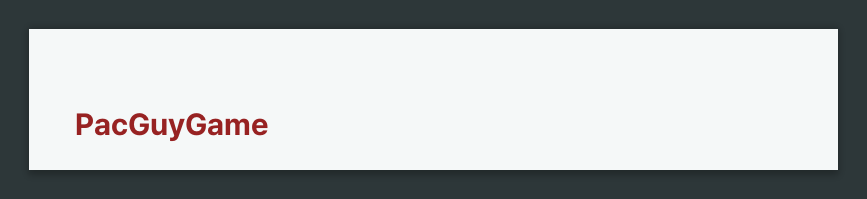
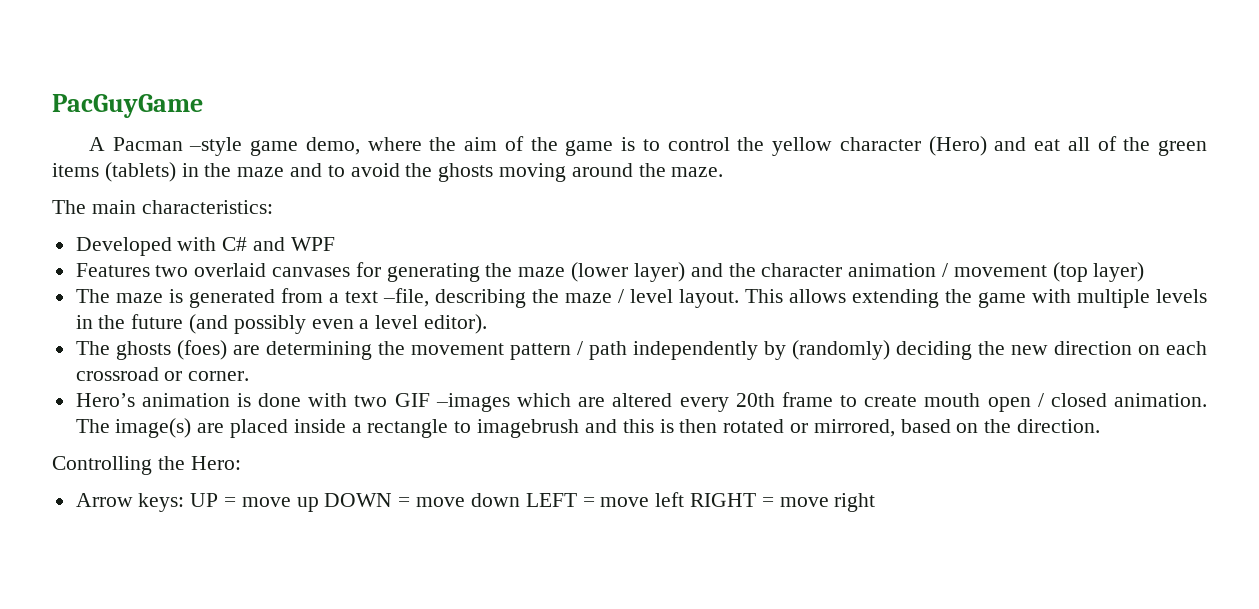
+ A Pacman –style game demo, where the aim of the game is to control the yellow character (Hero) and eat all of the green items (tablets) in the maze and to avoid the ghosts moving around the maze.
+ The main characteristics:
+ Developed with C# and WPF
+ Features two overlaid canvases for generating the maze (lower layer) and the character animation / movement (top layer)
+ The maze is generated from a text –file, describing the maze / level layout. This allows extending the game with multiple levels in the future (and possibly even a level editor).
+ The ghosts (foes) are determining the movement pattern / path independently by (randomly) deciding the new direction on each crossroad or corner.
+ Hero’s animation is done with two GIF –images which are altered every 20th frame to create mouth open / closed animation. The image(s) are placed inside a rectangle to imagebrush and this is then rotated or mirrored, based on the direction.
+ Controlling the Hero:
+ Arrow keys: UP = move up DOWN = move down LEFT = move left RIGHT = move right

